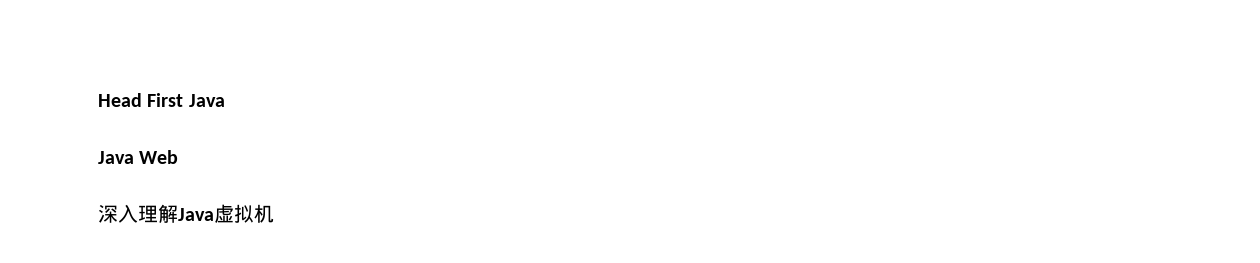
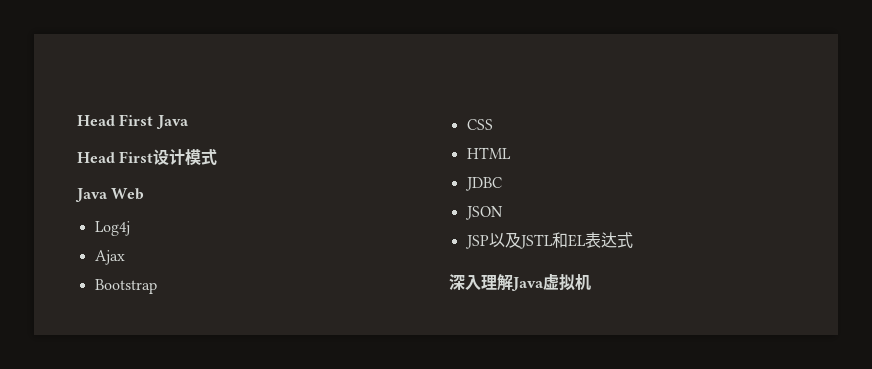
+ Head First设计模式
  Java Web
+ Log4j
+ Ajax
+ Bootstrap
+ CSS
+ HTML
+ JDBC
+ JSON
+ JSP以及JSTL和EL表达式

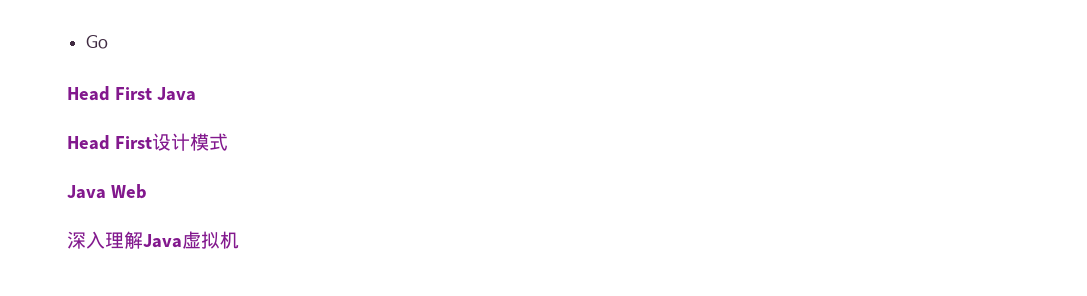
+ Go
- Log4j
- Ajax
- Bootstrap
- CSS
- HTML
- JDBC
- JSON
- JSP以及JSTL和EL表达式

